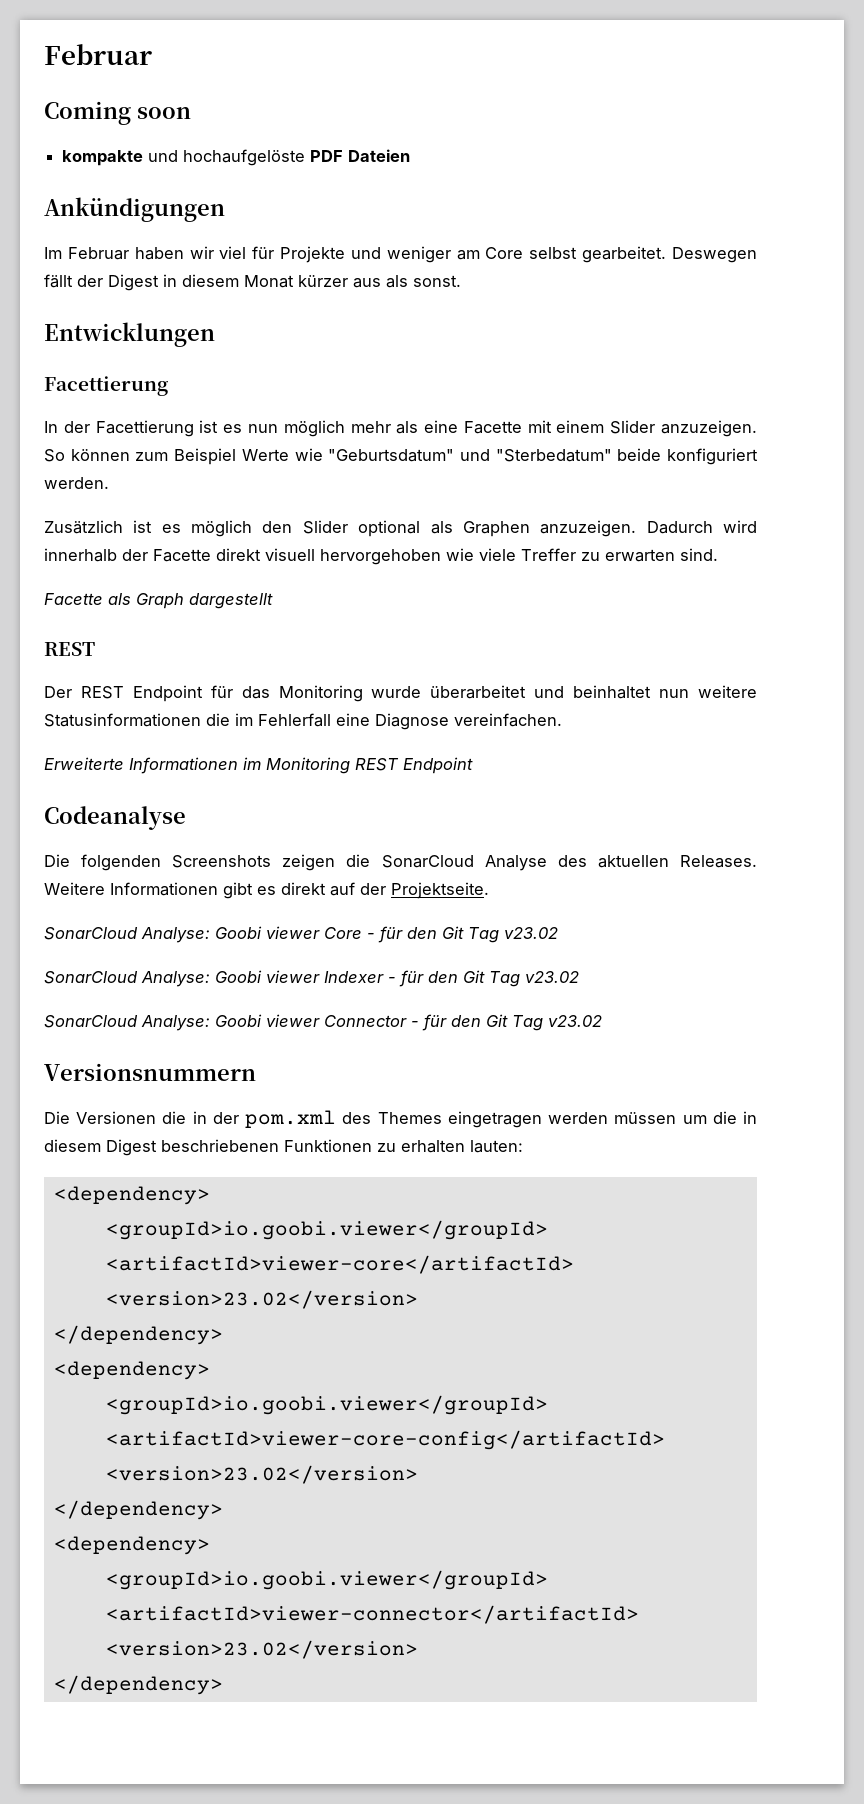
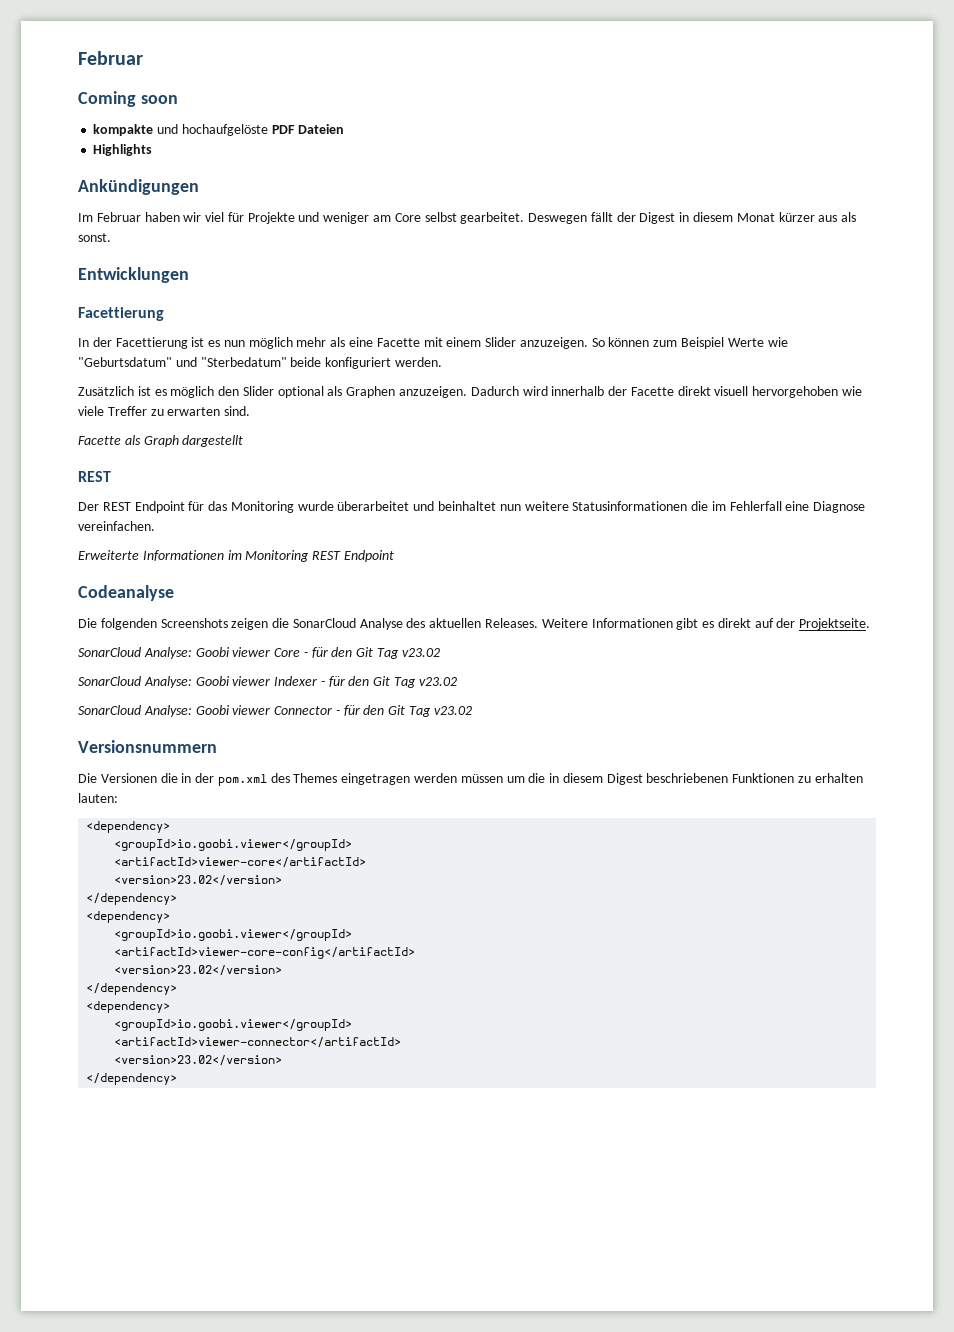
+ Highlights

